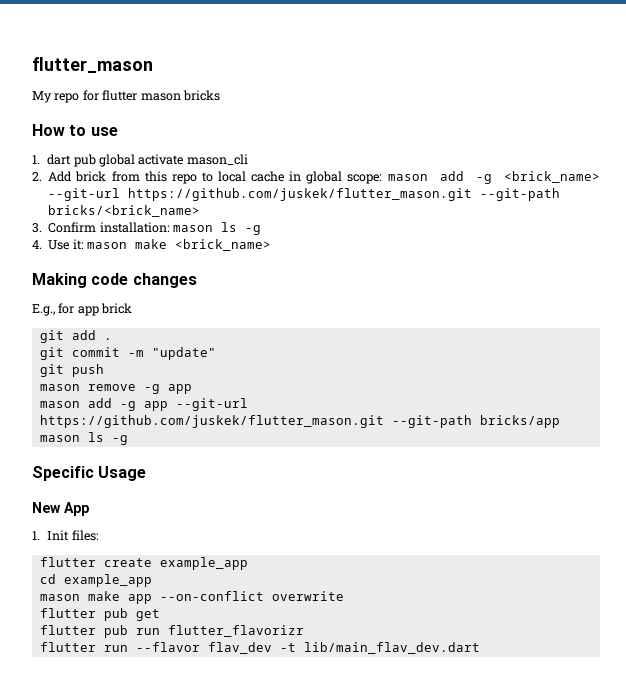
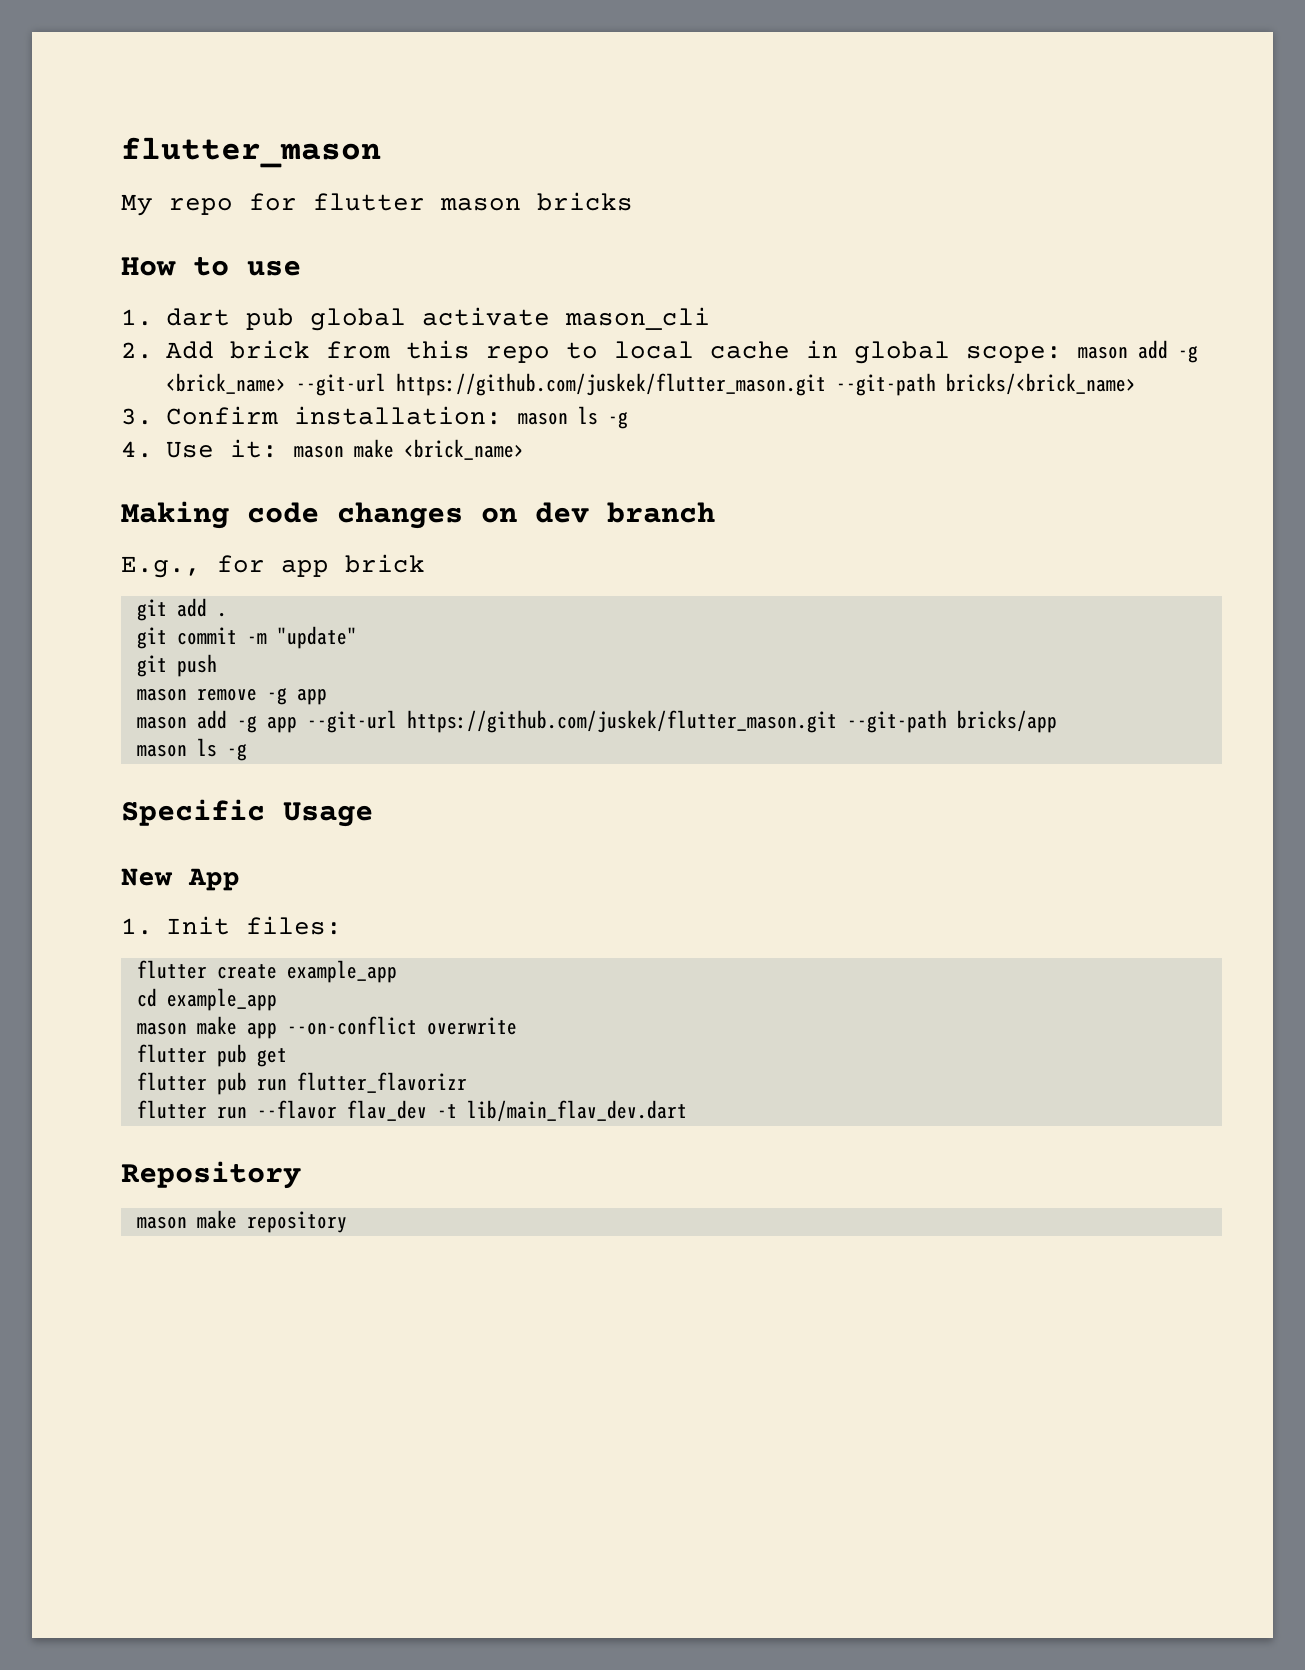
- Making code changes
+ Making code changes on dev branch
+ Repository
+ mason make repository

